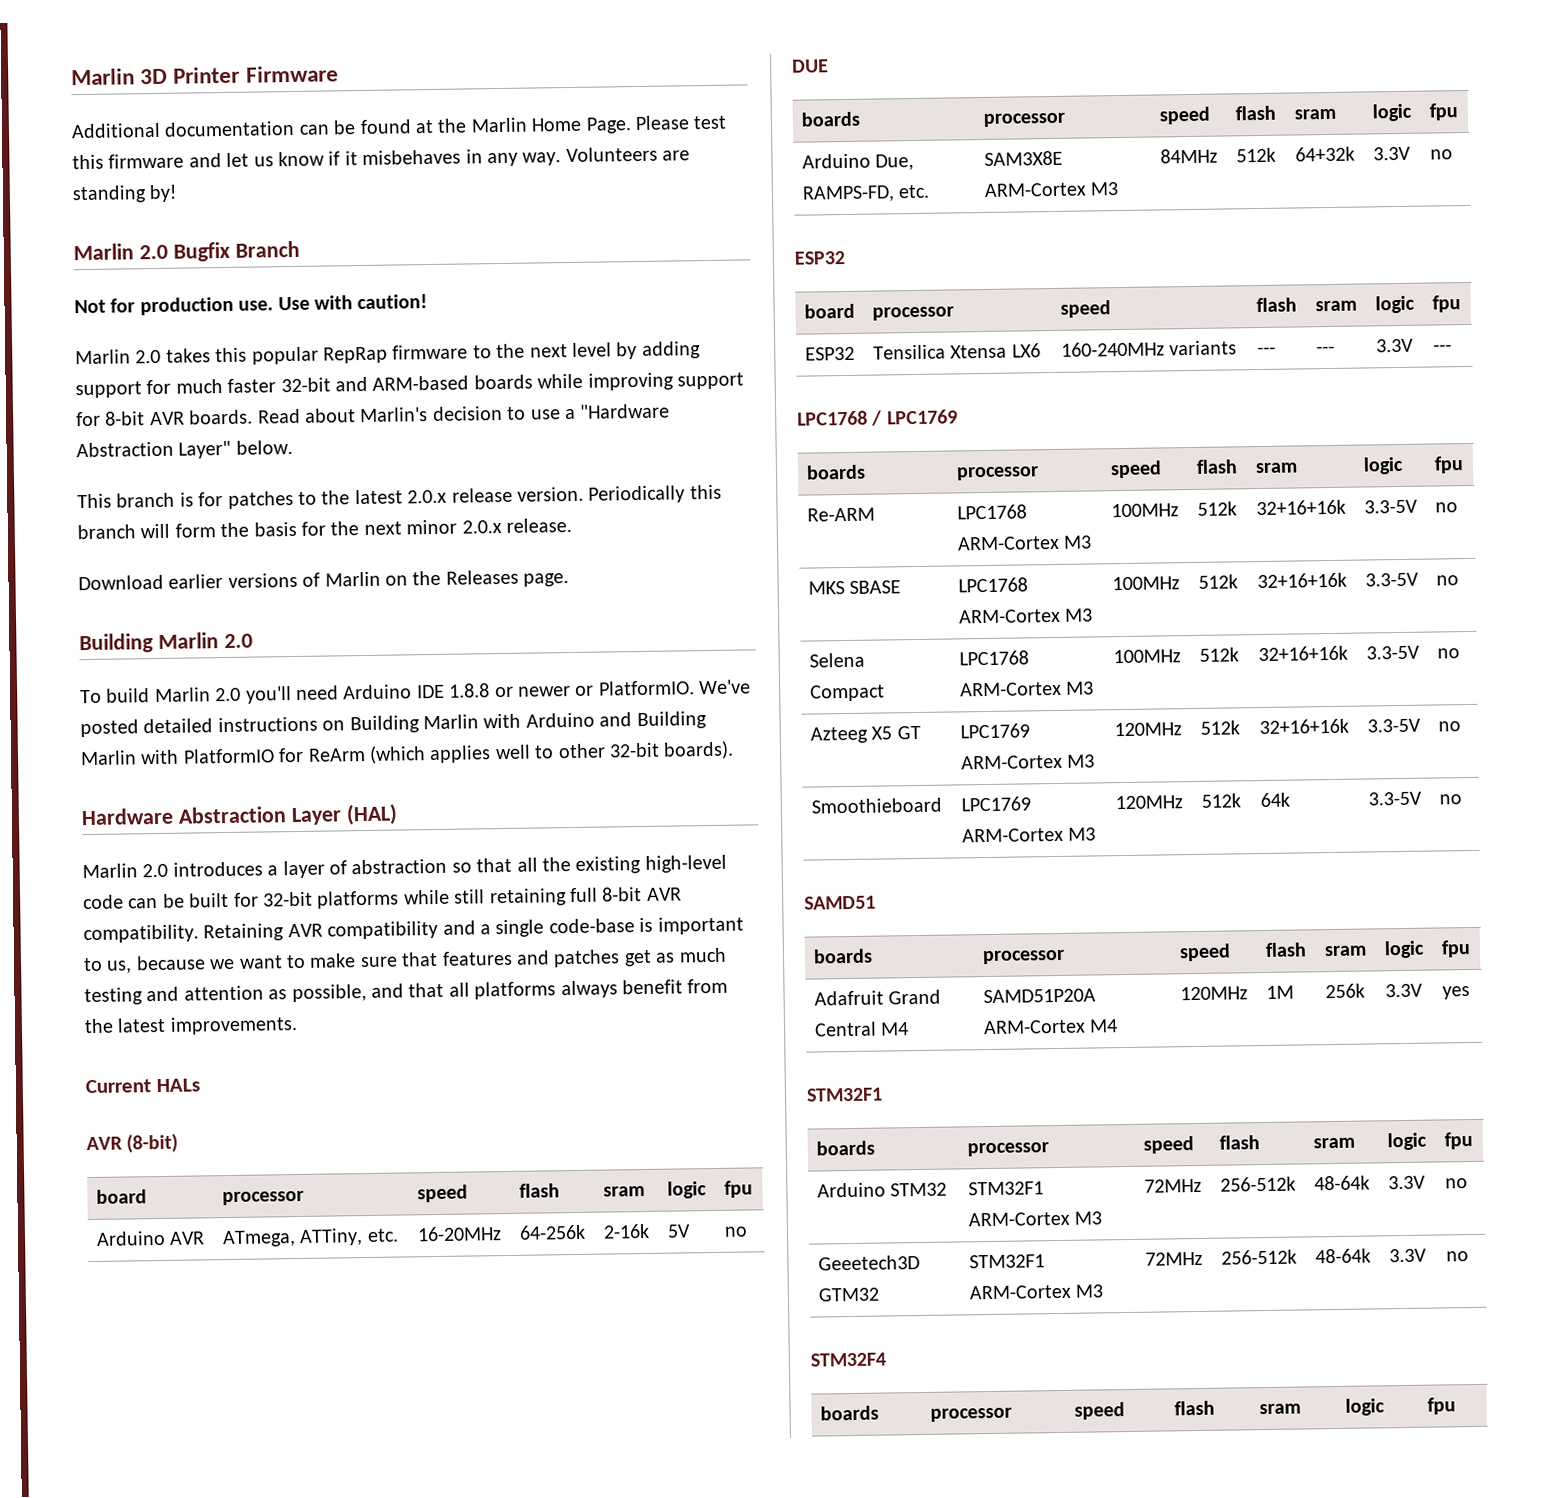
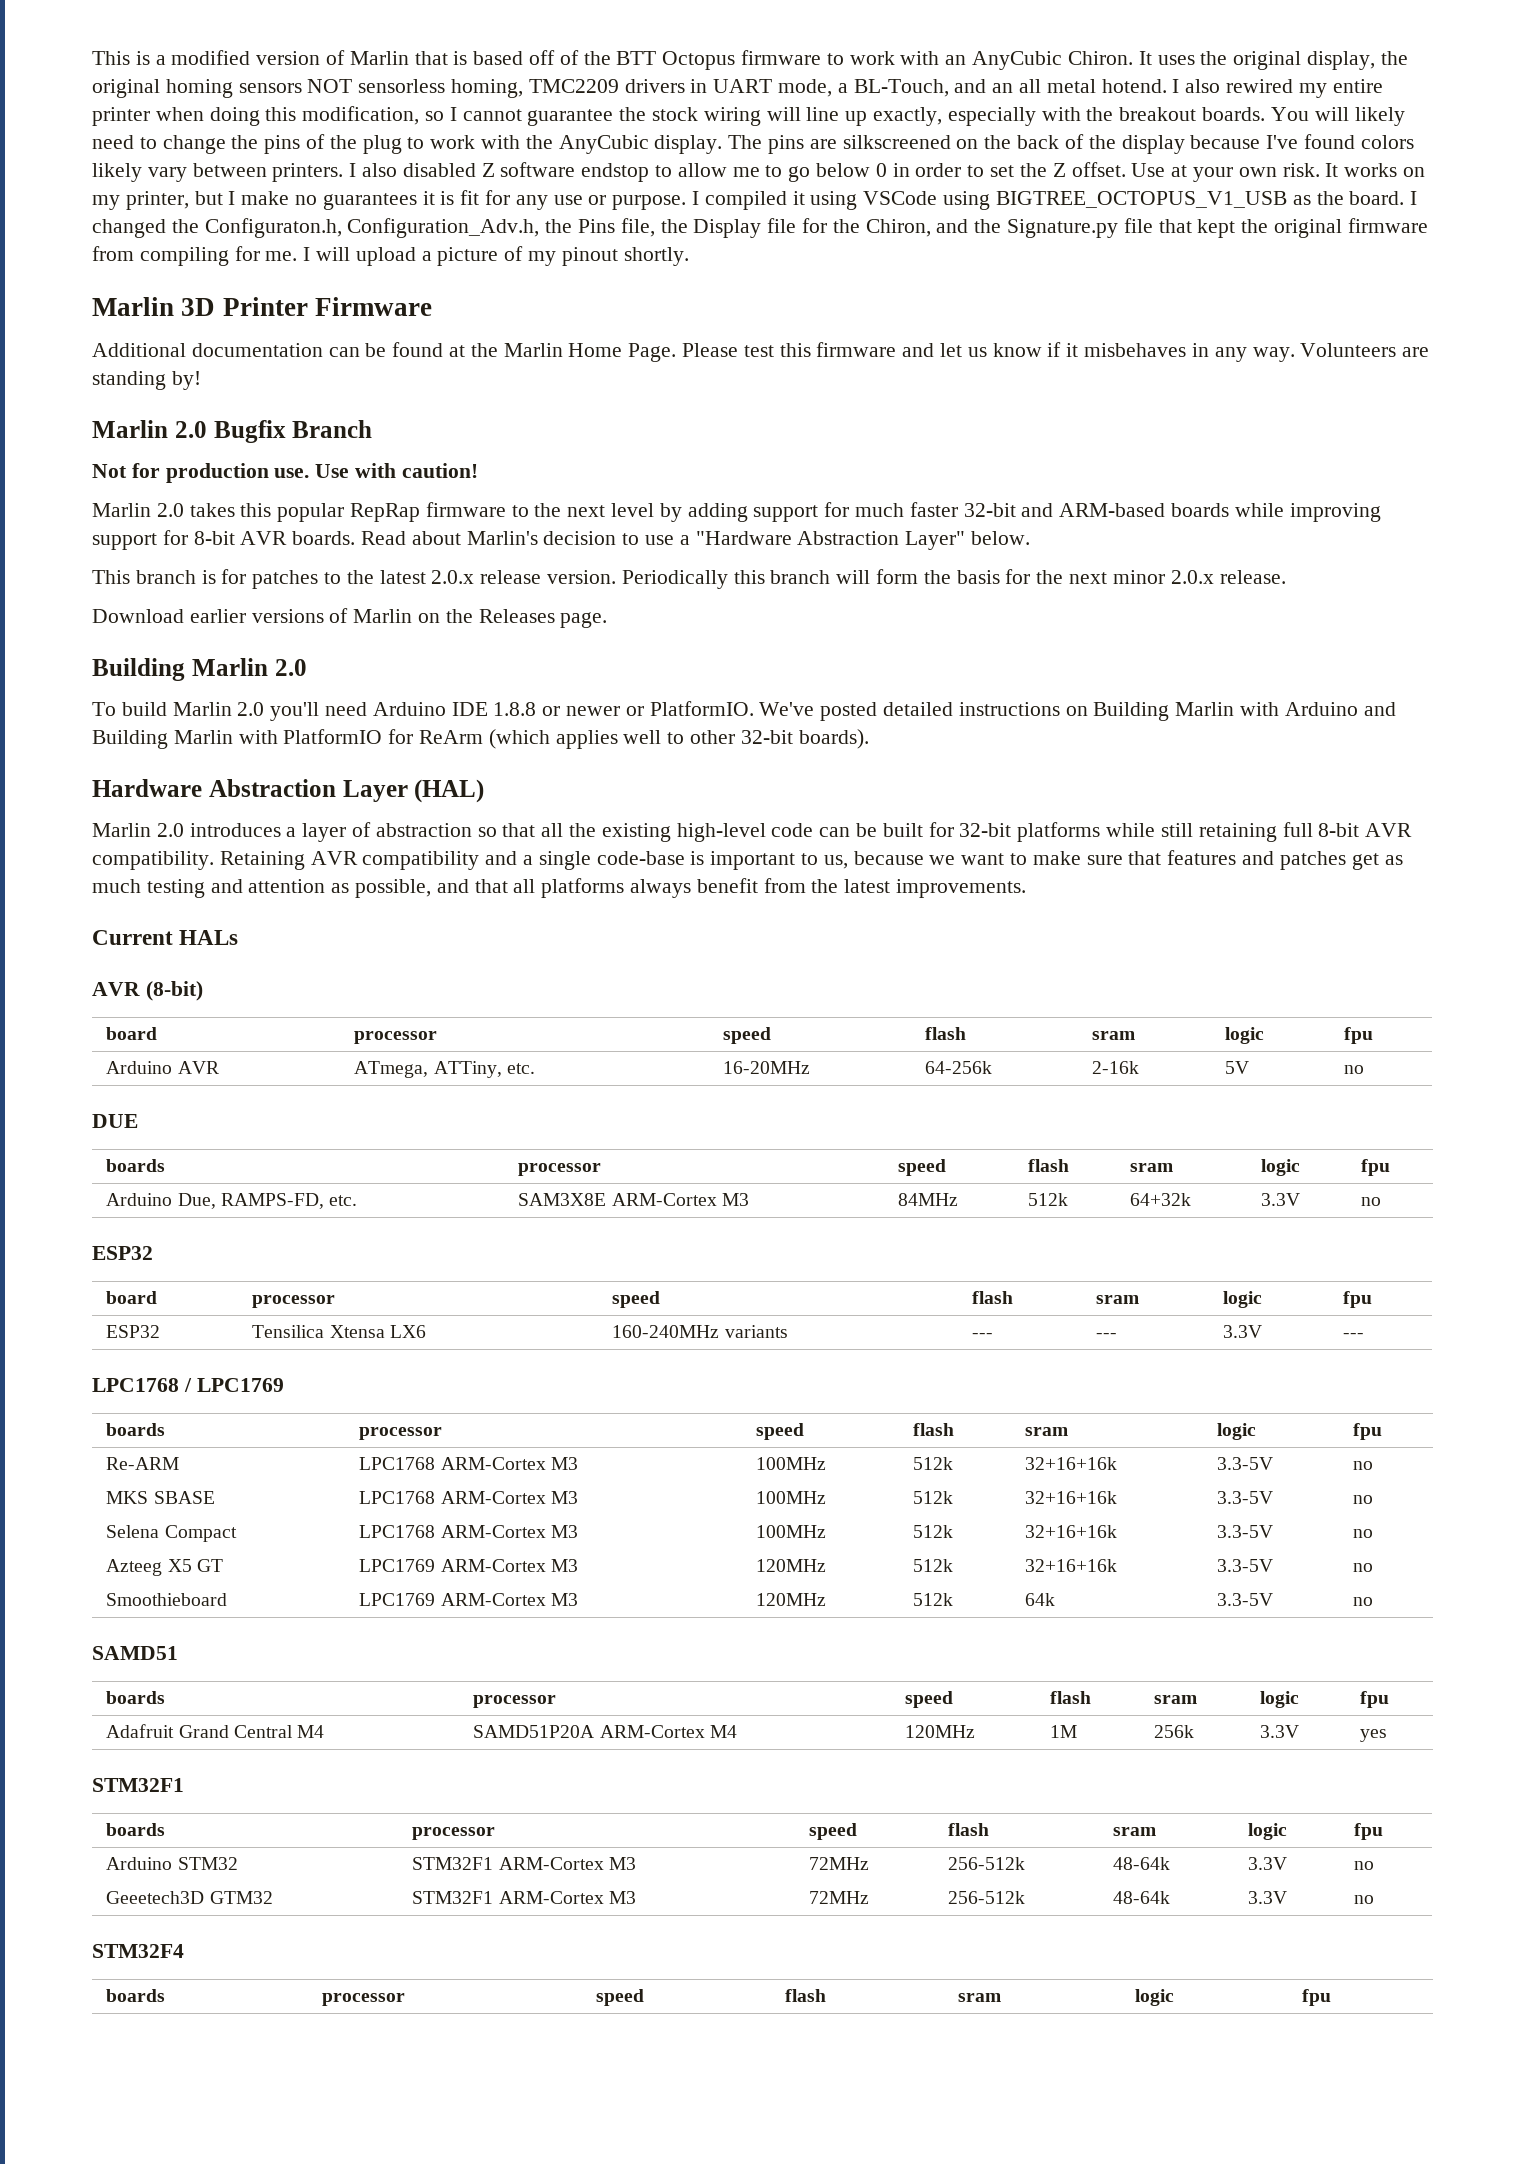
+ This is a modified version of Marlin that is based off of the BTT Octopus firmware to work with an AnyCubic Chiron. It uses the original display, the original homing sensors NOT sensorless homing, TMC2209 drivers in UART mode, a BL-Touch, and an all metal hotend. I also rewired my entire printer when doing this modification, so I cannot guarantee the stock wiring will line up exactly, especially with the breakout boards. You will likely need to change the pins of the plug to work with the AnyCubic display. The pins are silkscreened on the back of the display because I've found colors likely vary between printers. I also disabled Z software endstop to allow me to go below 0 in order to set the Z offset. Use at your own risk. It works on my printer, but I make no guarantees it is fit for any use or purpose. I compiled it using VSCode using BIGTREE_OCTOPUS_V1_USB as the board. I changed the Configuraton.h, Configuration_Adv.h, the Pins file, the Display file for the Chiron, and the Signature.py file that kept the original firmware from compiling for me. I will upload a picture of my pinout shortly.

